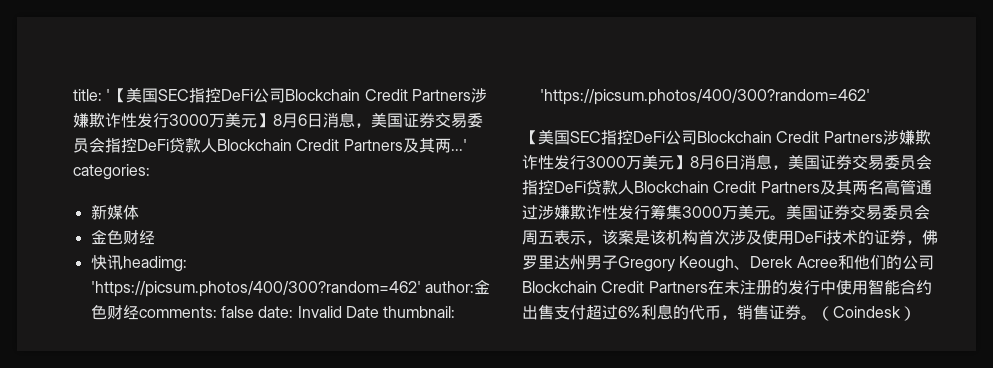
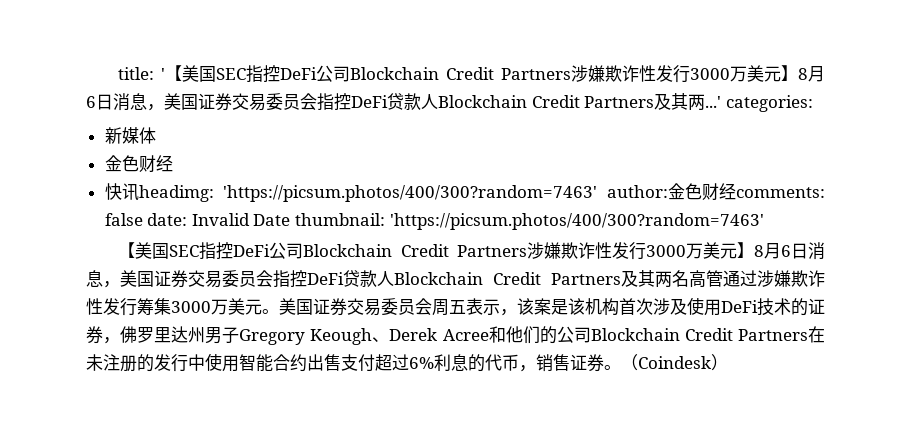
- 快讯headimg: 'https://picsum.photos/400/300?random=462' author:金色财经comments: false date: Invalid Date thumbnail: 'https://picsum.photos/400/300?random=462'
+ 快讯headimg: 'https://picsum.photos/400/300?random=7463' author:金色财经comments: false date: Invalid Date thumbnail: 'https://picsum.photos/400/300?random=7463'

